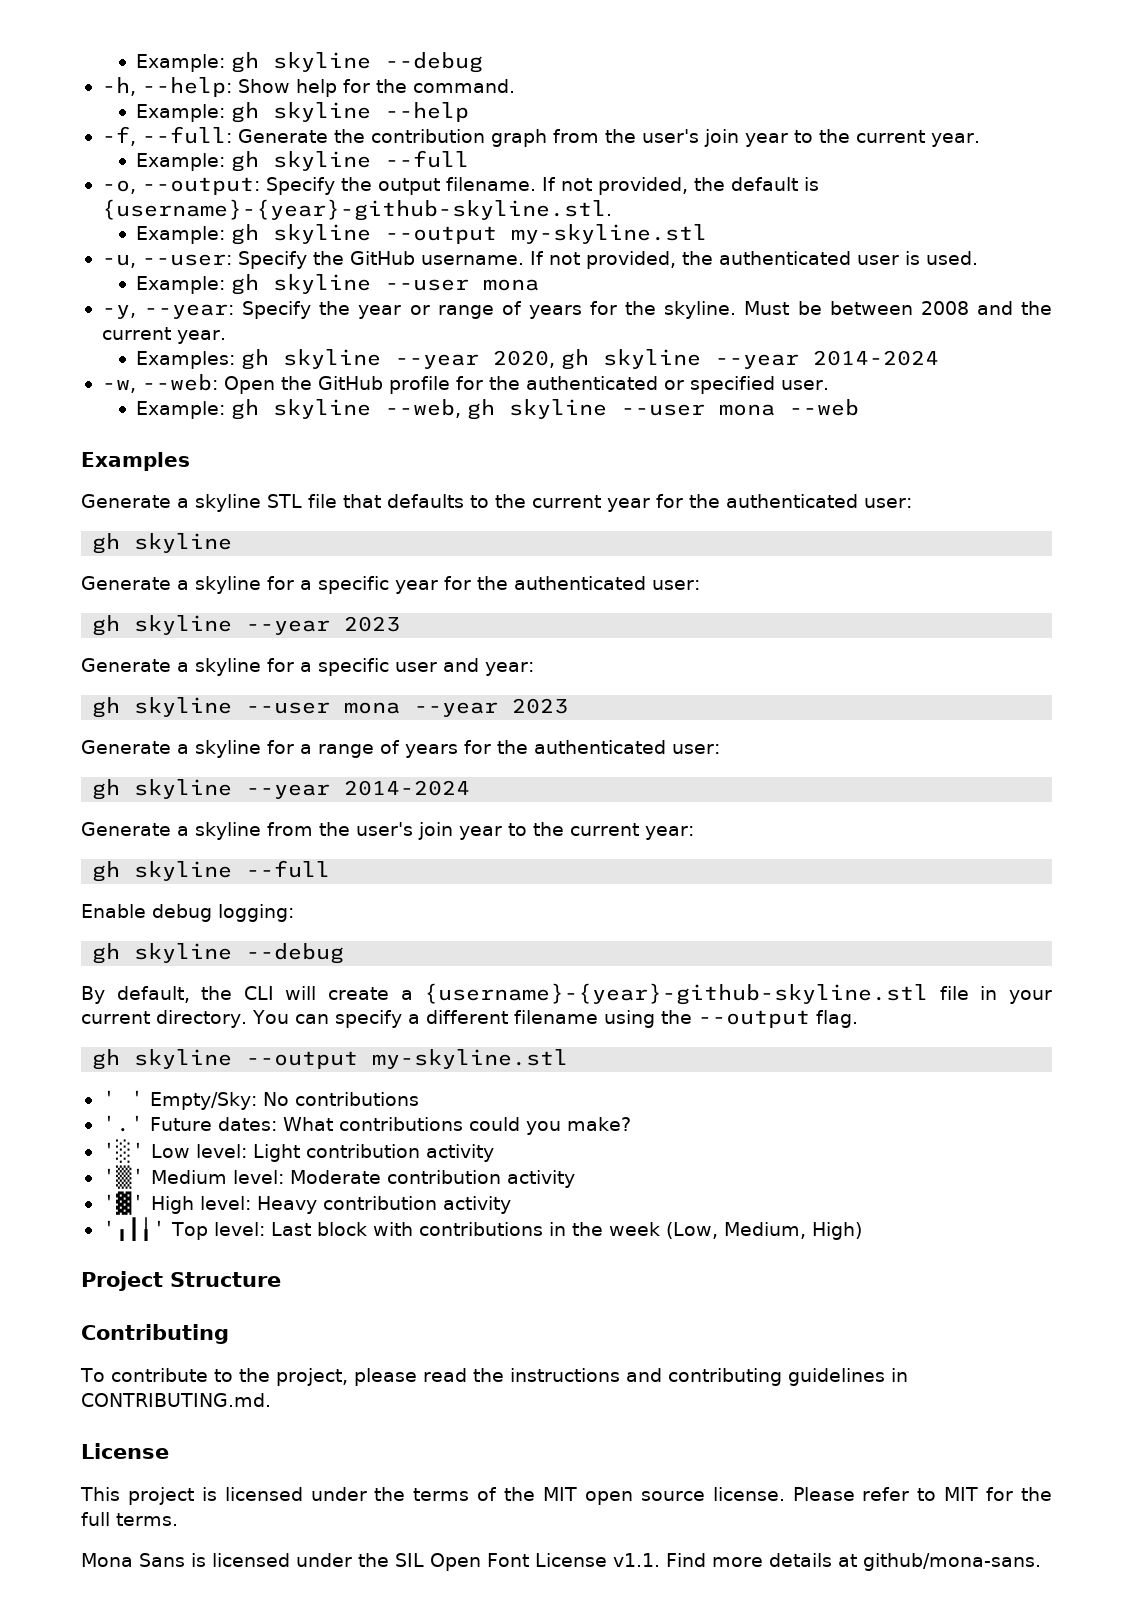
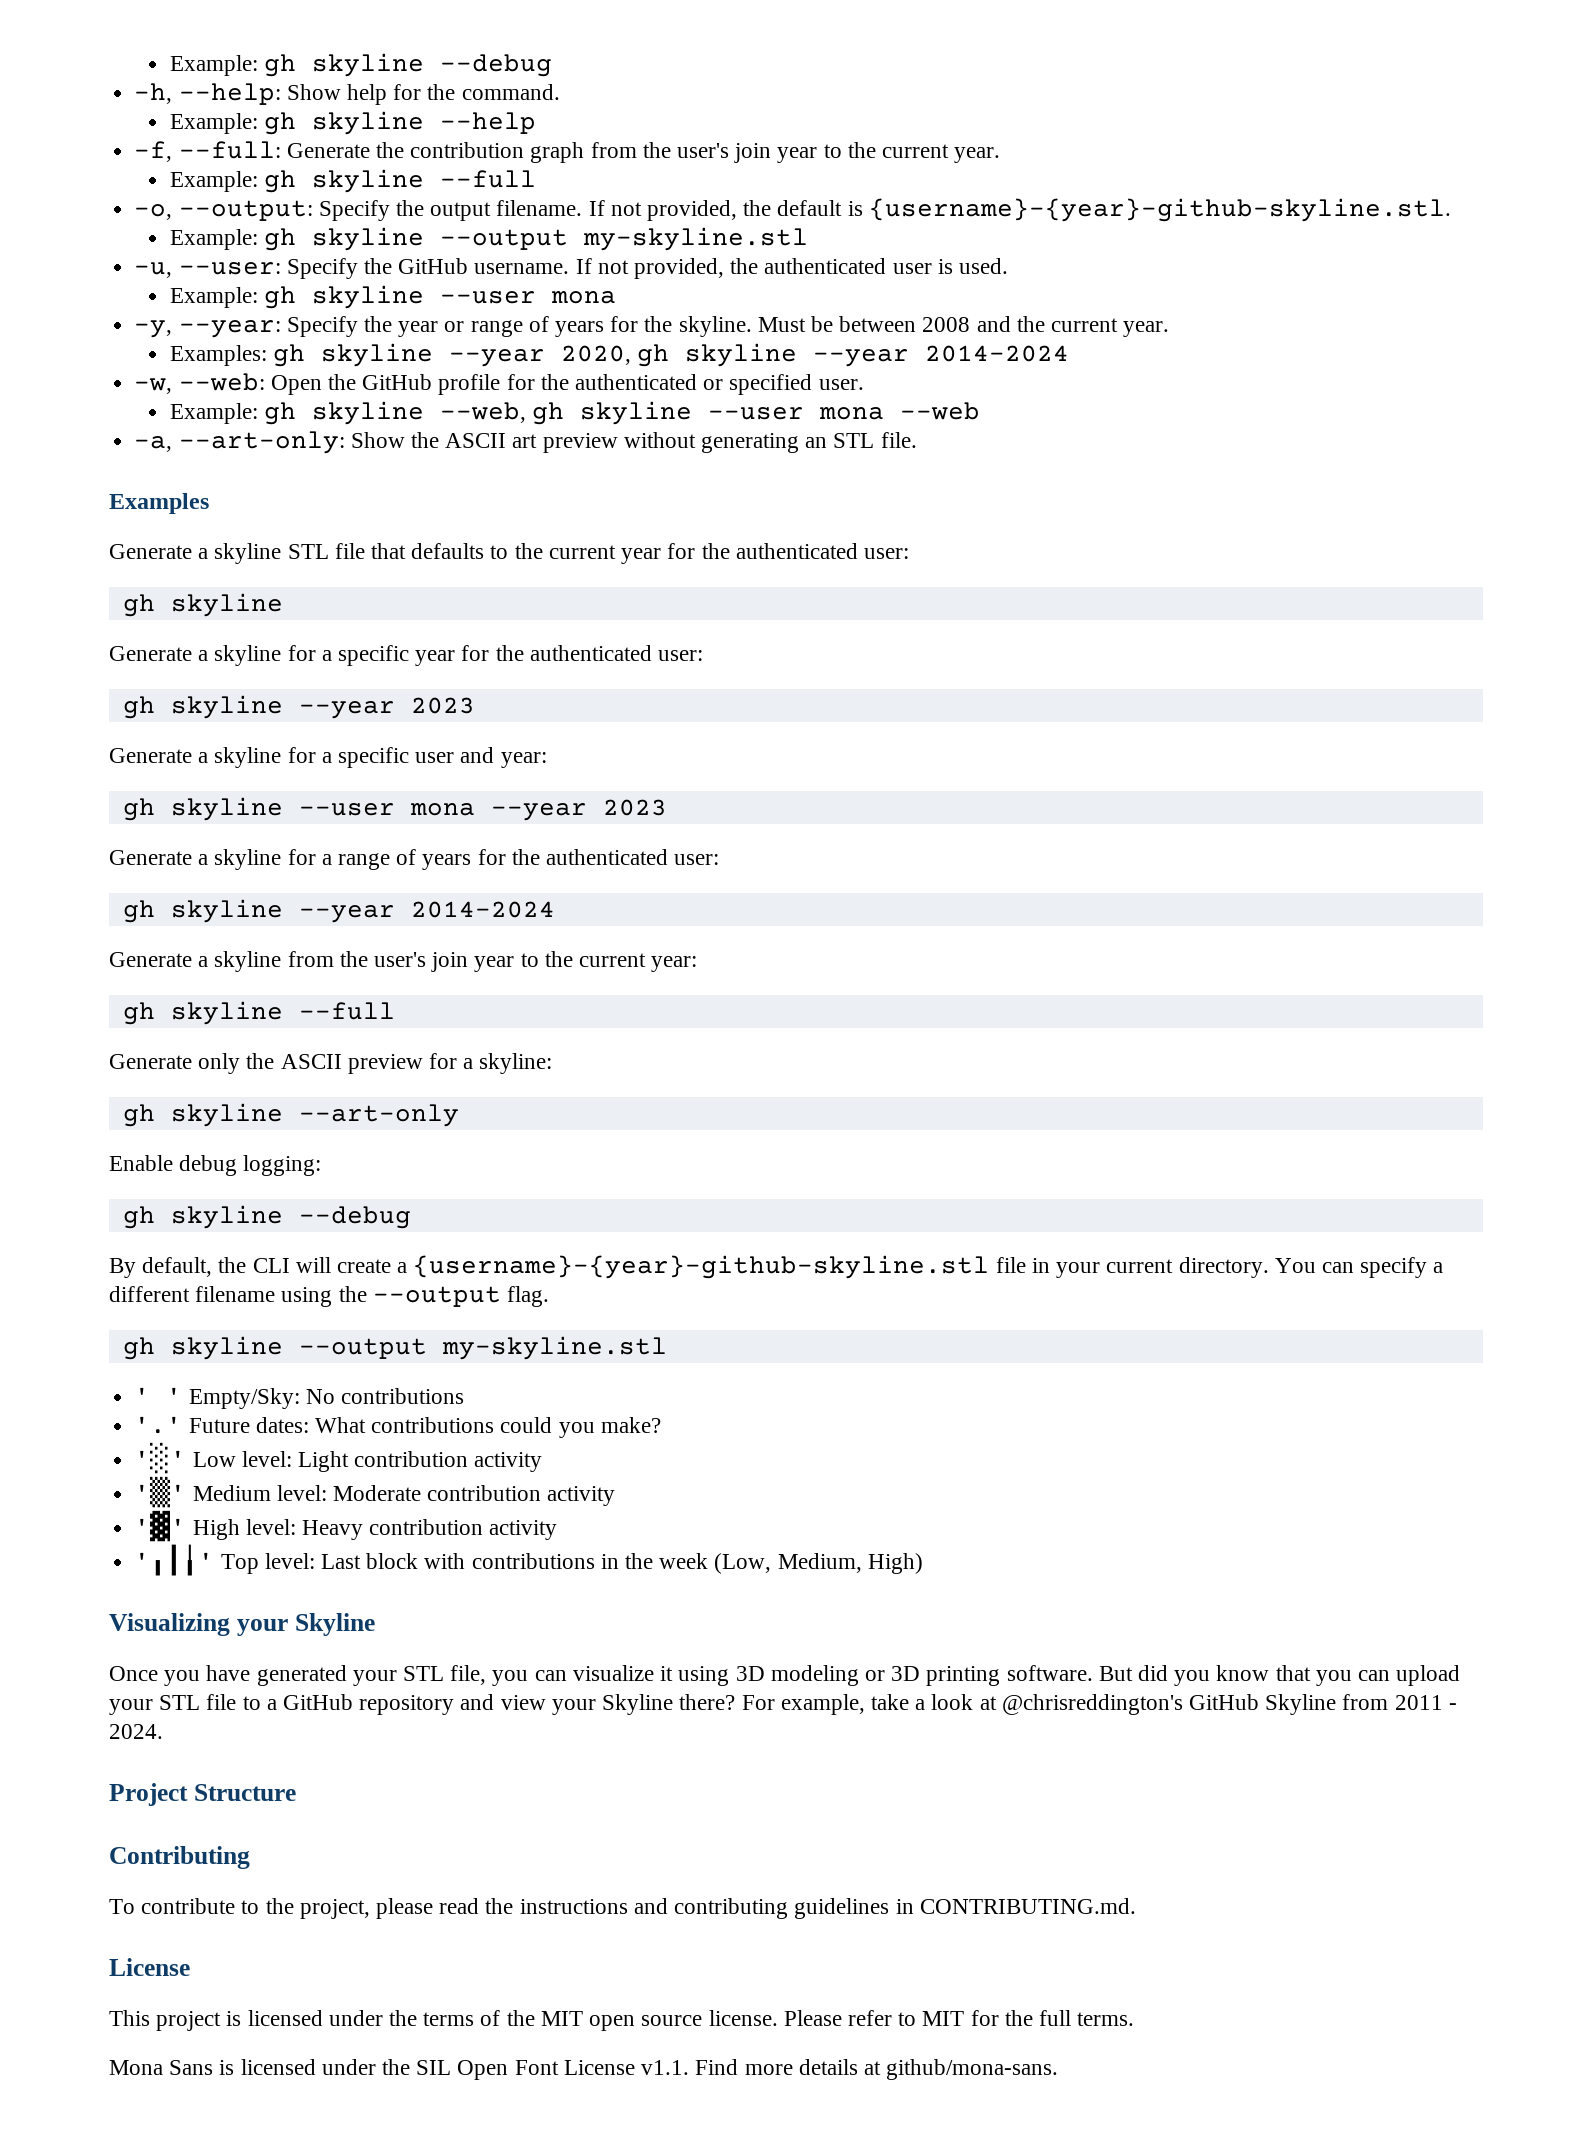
+ -a, --art-only: Show the ASCII art preview without generating an STL file.
+ Generate only the ASCII preview for a skyline:
+ gh skyline --art-only
+ Visualizing your Skyline
+ Once you have generated your STL file, you can visualize it using 3D modeling or 3D printing software. But did you know that you can upload your STL file to a GitHub repository and view your Skyline there? For example, take a look at @chrisreddington's GitHub Skyline from 2011 - 2024.

